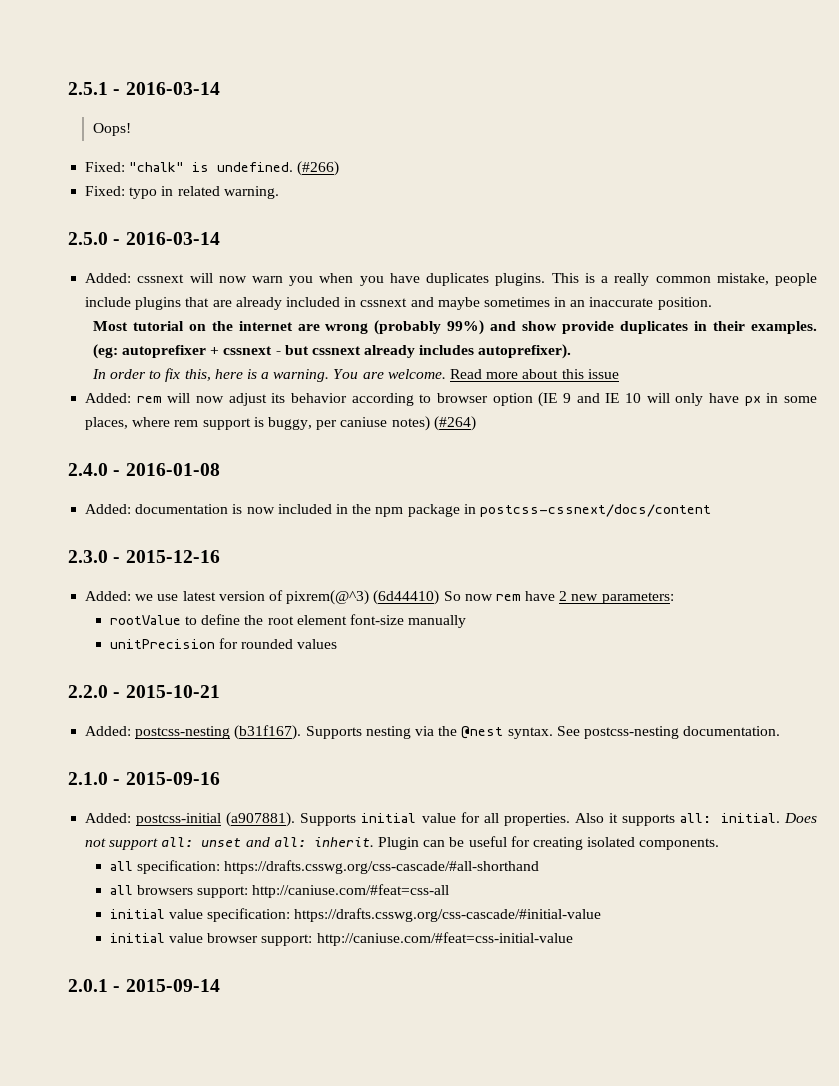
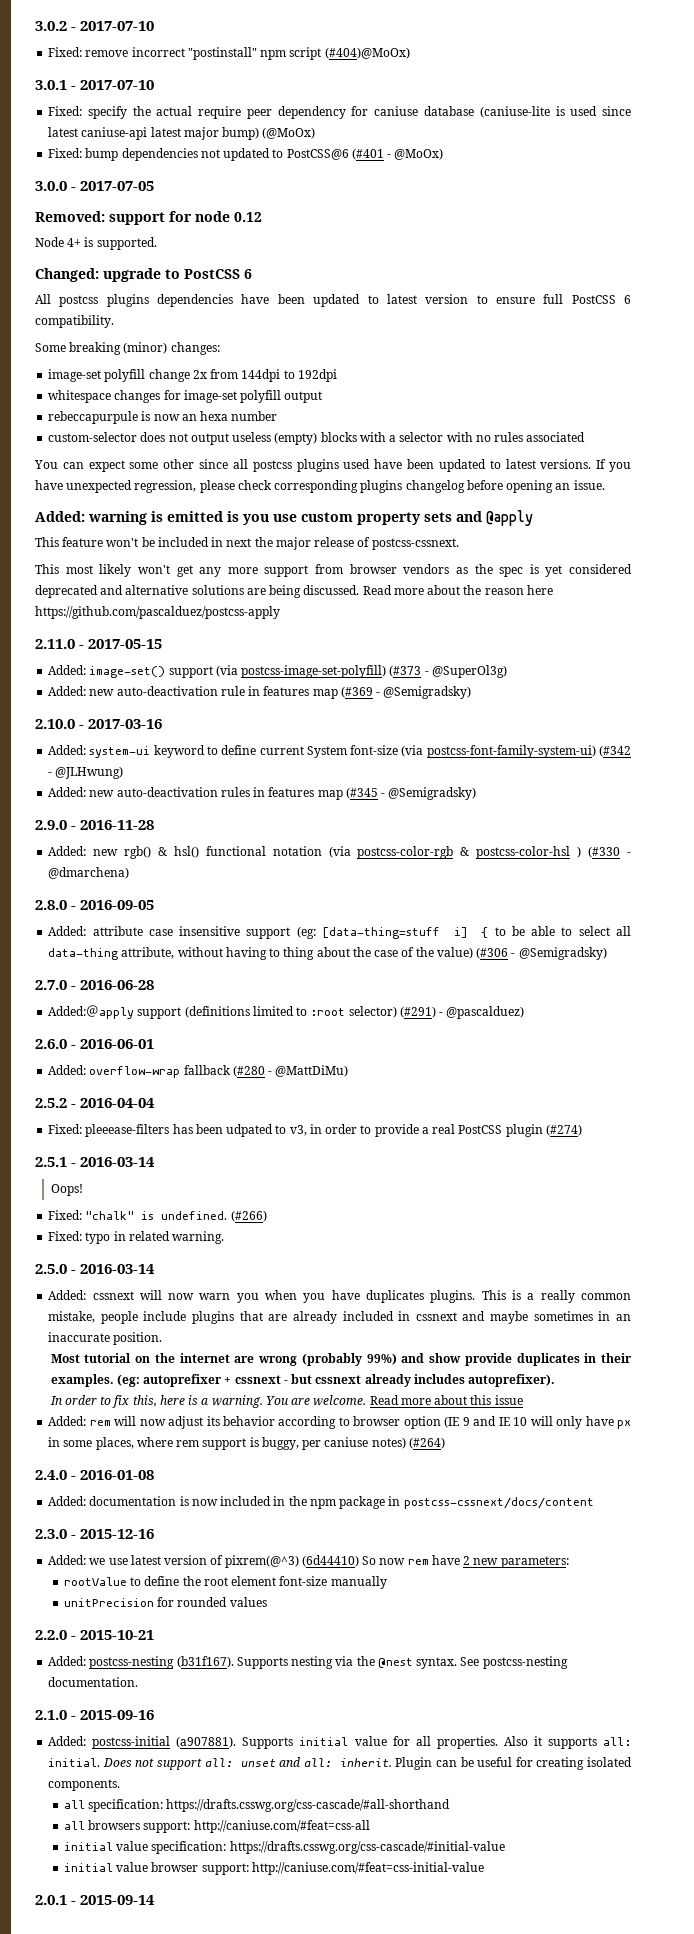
+ 3.0.2 - 2017-07-10
+ Fixed: remove incorrect "postinstall" npm script (#404)@MoOx)
+ 3.0.1 - 2017-07-10
+ Fixed: specify the actual require peer dependency for caniuse database (caniuse-lite is used since latest caniuse-api latest major bump) (@MoOx)
+ Fixed: bump dependencies not updated to PostCSS@6 (#401 - @MoOx)
+ 3.0.0 - 2017-07-05
+ Removed: support for node 0.12
+ Node 4+ is supported.
+ Changed: upgrade to PostCSS 6
+ All postcss plugins dependencies have been updated to latest version to ensure full PostCSS 6 compatibility.
+ Some breaking (minor) changes:
+ image-set polyfill change 2x from 144dpi to 192dpi
+ whitespace changes for image-set polyfill output
+ rebeccapurpule is now an hexa number
+ custom-selector does not output useless (empty) blocks with a selector with no rules associated
+ You can expect some other since all postcss plugins used have been updated to latest versions. If you have unexpected regression, please check corresponding plugins changelog before opening an issue.
+ Added: warning is emitted is you use custom property sets and @apply
+ This feature won't be included in next the major release of postcss-cssnext.
+ This most likely won't get any more support from browser vendors as the spec is yet considered deprecated and alternative solutions are being discussed. Read more about the reason here https://github.com/pascalduez/postcss-apply
+ 2.11.0 - 2017-05-15
+ Added: image-set() support (via postcss-image-set-polyfill) (#373 - @SuperOl3g)
+ Added: new auto-deactivation rule in features map (#369 - @Semigradsky)
+ 2.10.0 - 2017-03-16
+ Added: system-ui keyword to define current System font-size (via postcss-font-family-system-ui) (#342 - @JLHwung)
+ Added: new auto-deactivation rules in features map (#345 - @Semigradsky)
+ 2.9.0 - 2016-11-28
+ Added: new rgb() & hsl() functional notation (via postcss-color-rgb & postcss-color-hsl ) (#330 - @dmarchena)
+ 2.8.0 - 2016-09-05
+ Added: attribute case insensitive support (eg: [data-thing=stuff i] { to be able to select all data-thing attribute, without having to thing about the case of the value) (#306 - @Semigradsky)
+ 2.7.0 - 2016-06-28
+ Added:＠apply support (definitions limited to :root selector) (#291) - @pascalduez)
+ 2.6.0 - 2016-06-01
+ Added: overflow-wrap fallback (#280 - @MattDiMu)
+ 2.5.2 - 2016-04-04
+ Fixed: pleeease-filters has been udpated to v3, in order to provide a real PostCSS plugin (#274)

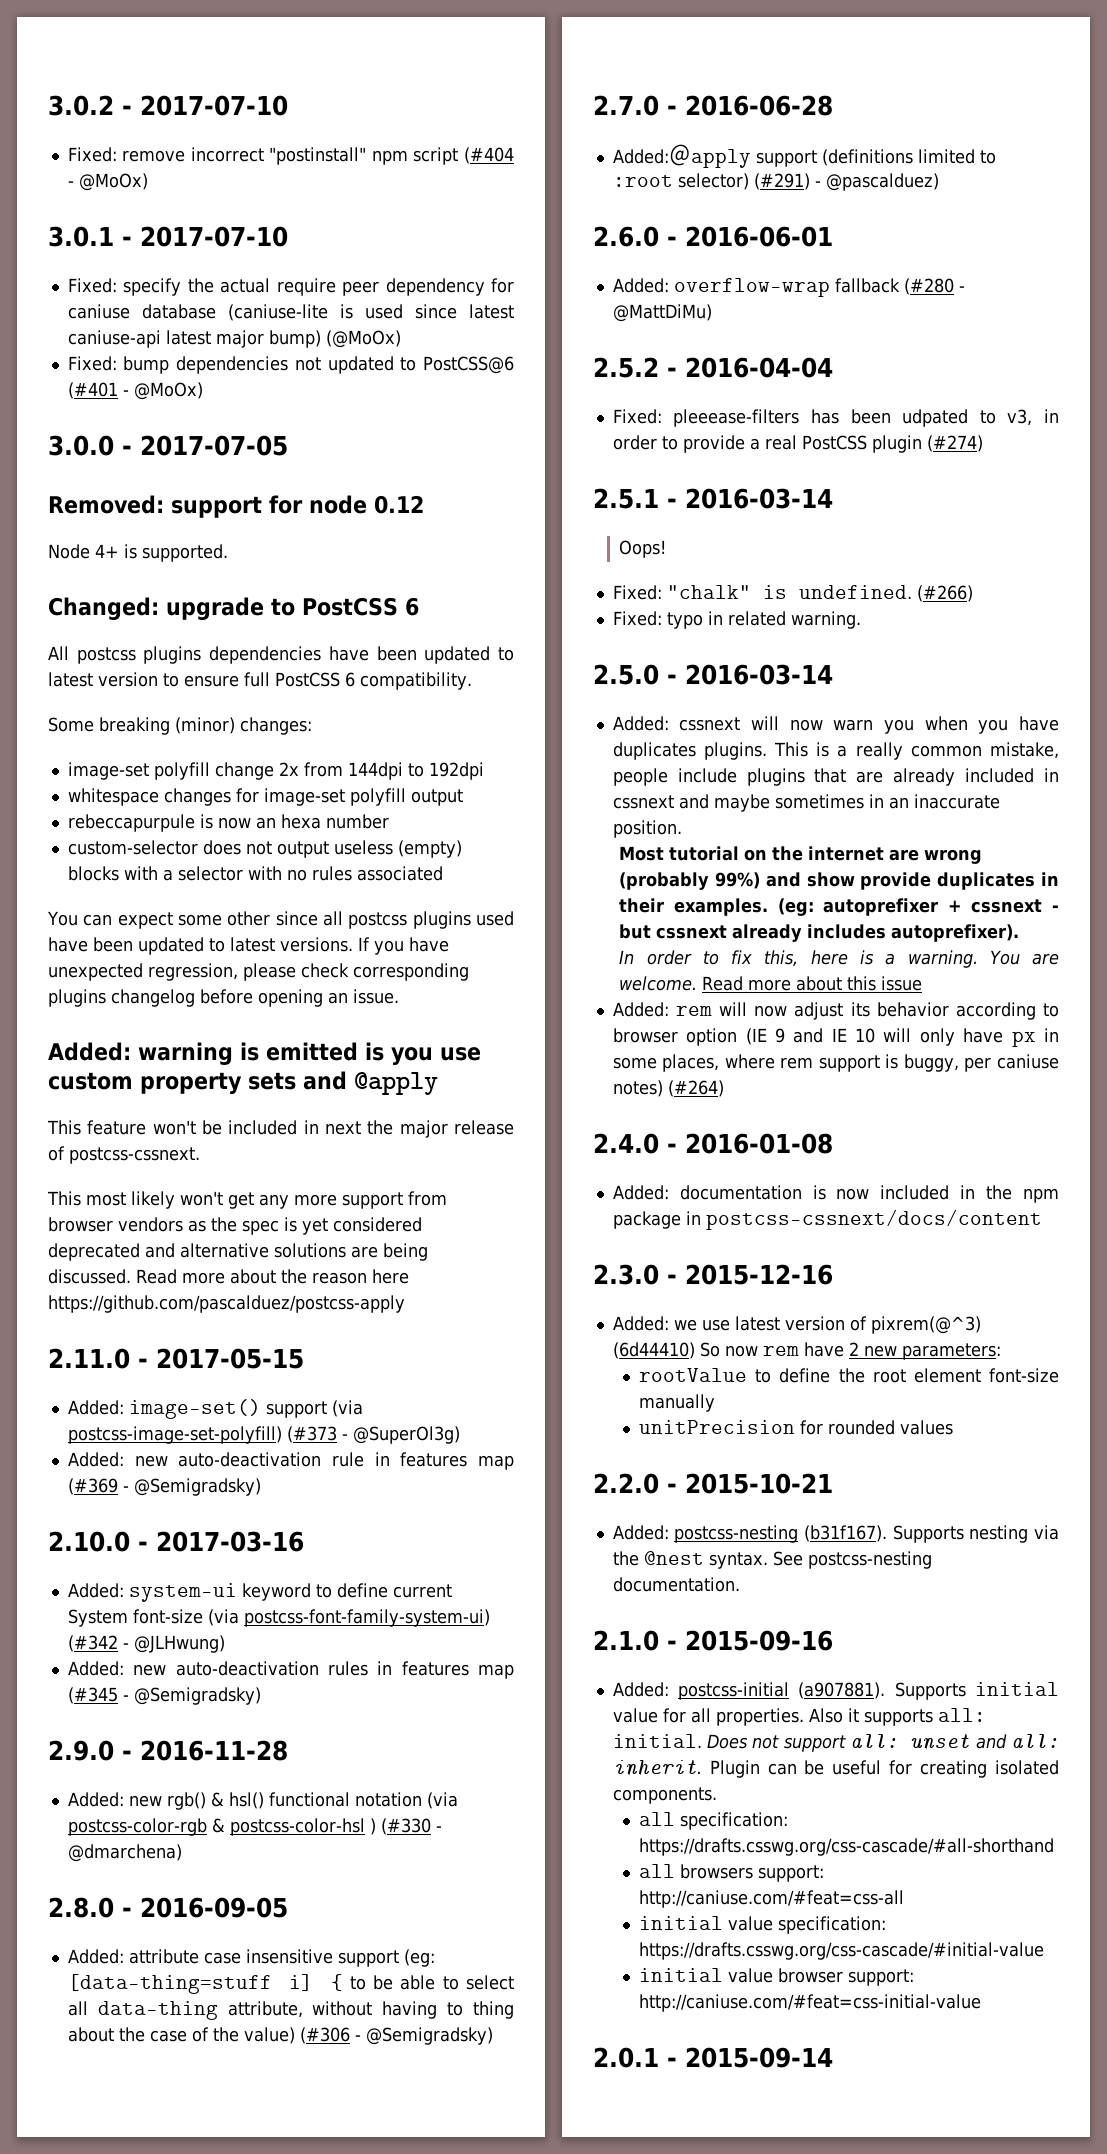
- Fixed: remove incorrect "postinstall" npm script (#404)@MoOx)
+ Fixed: remove incorrect "postinstall" npm script (#404 - @MoOx)

